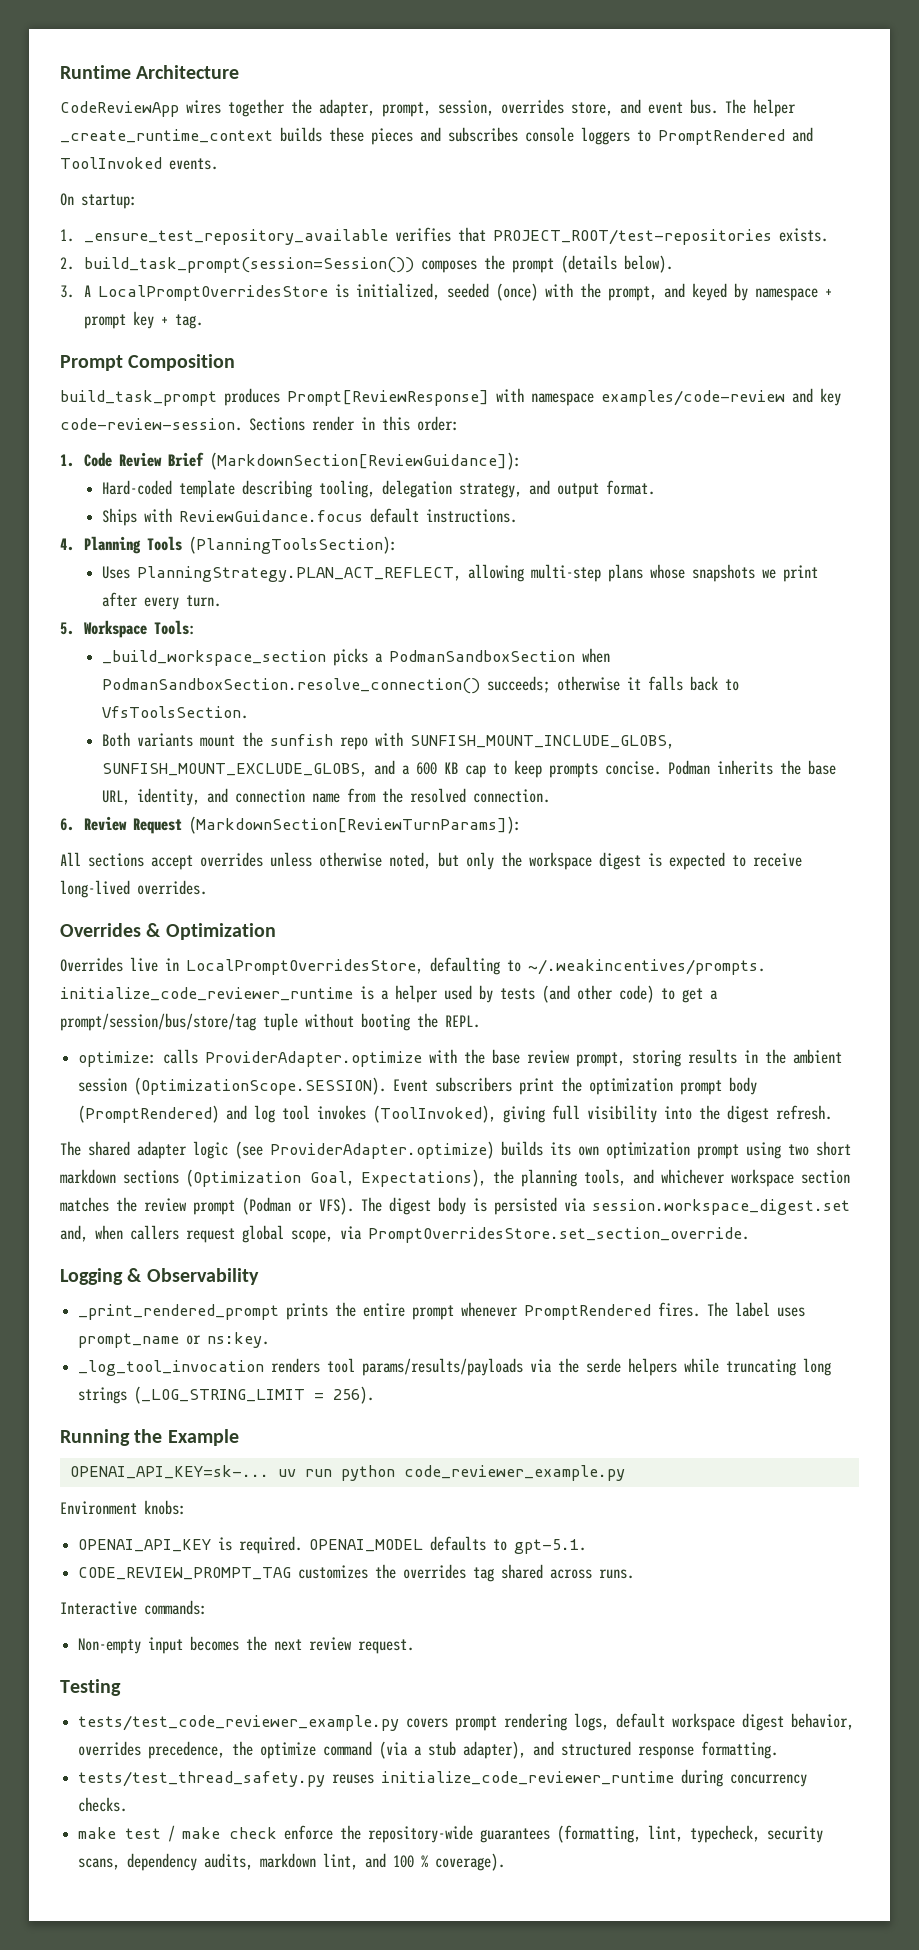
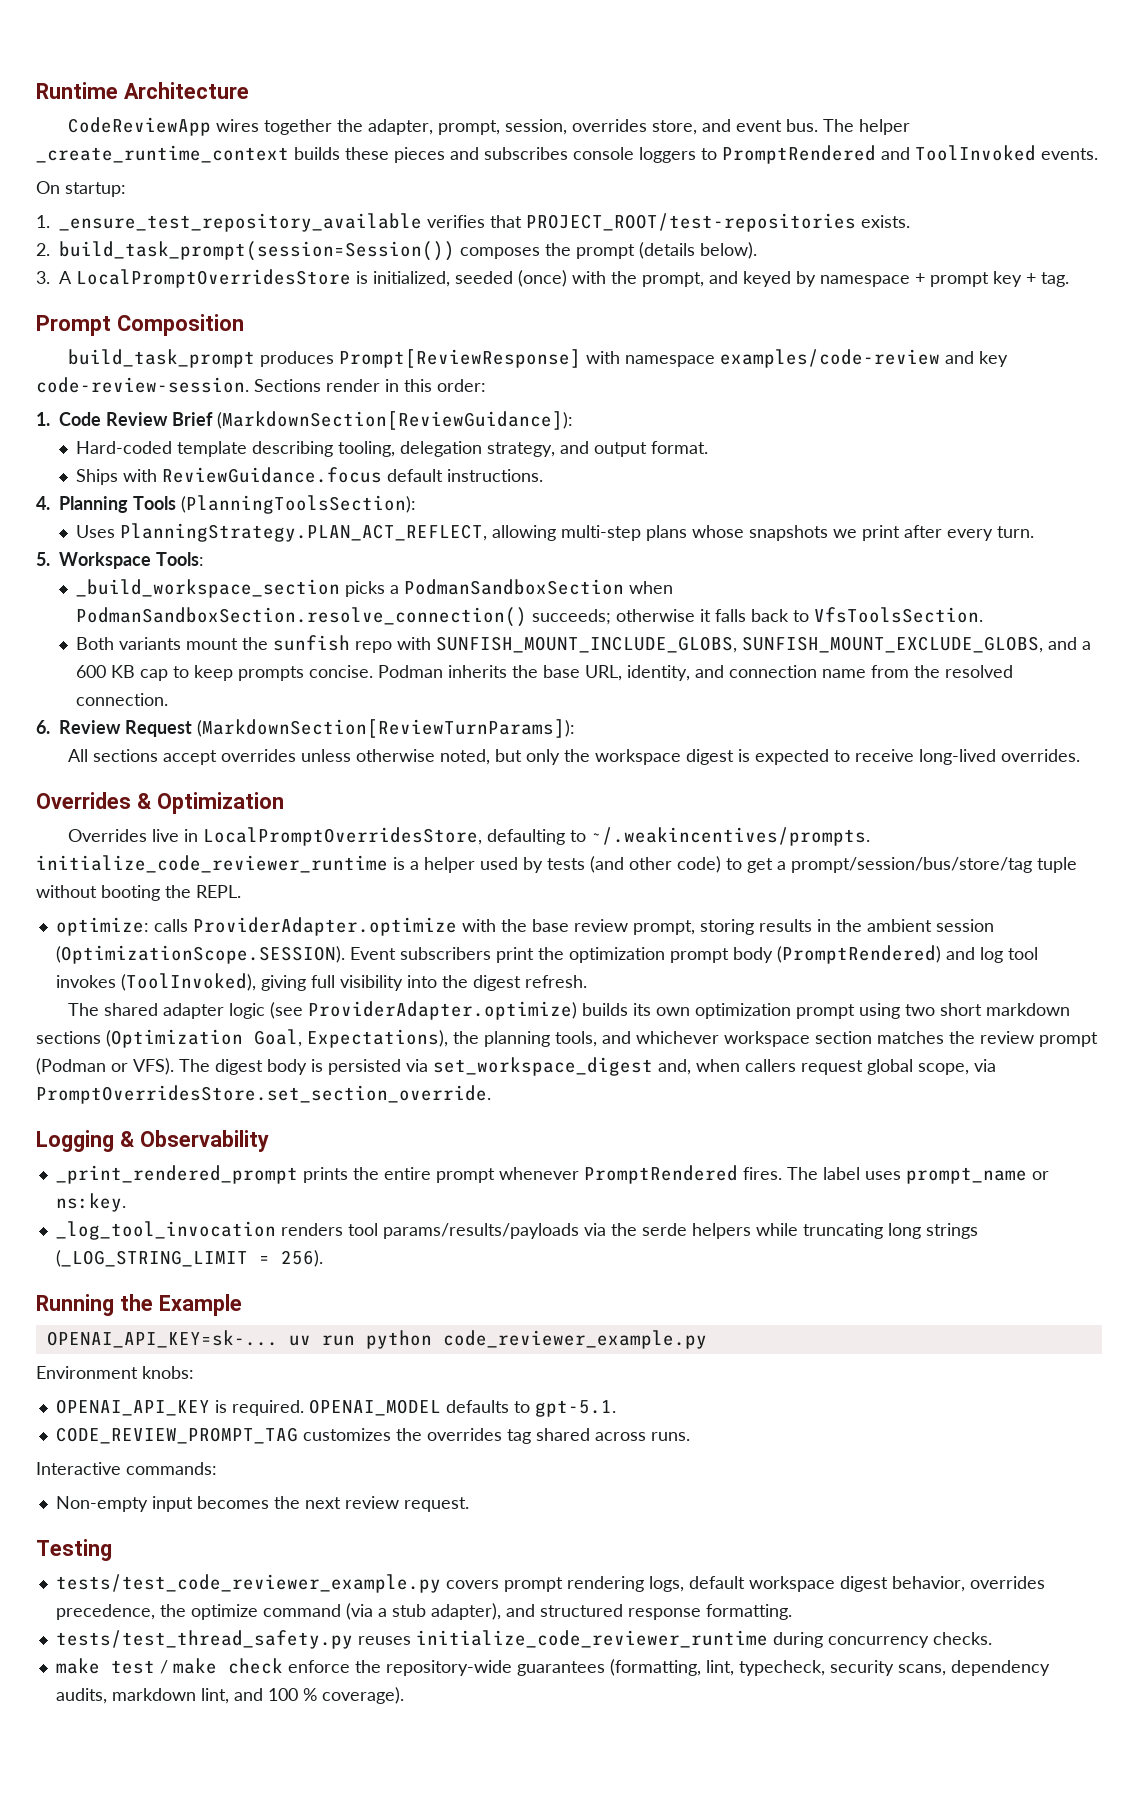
- The digest body is persisted via session.workspace_digest.set and, when callers request global scope, via PromptOverridesStore.set_section_override.
+ The digest body is persisted via set_workspace_digest and, when callers request global scope, via PromptOverridesStore.set_section_override.

